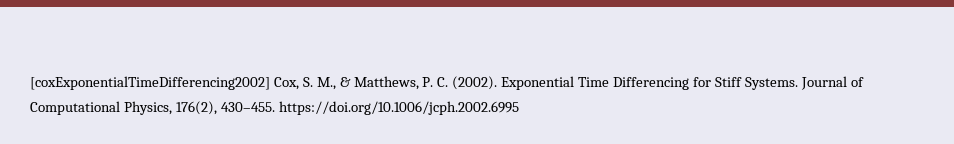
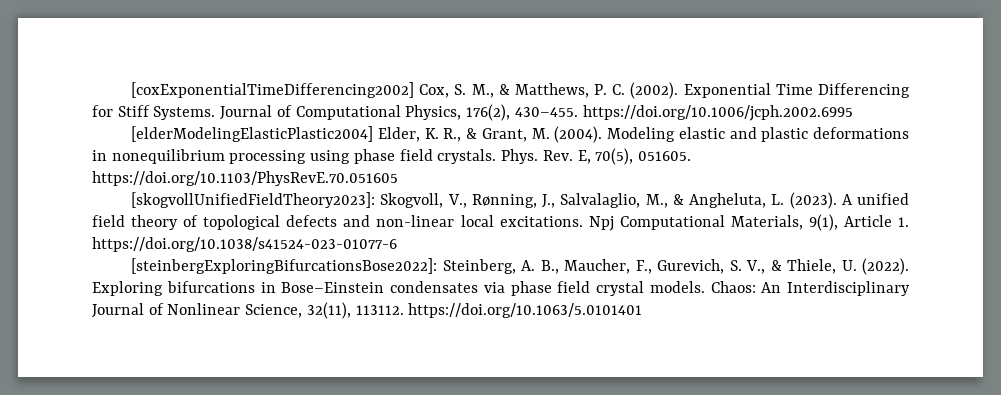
+ [elderModelingElasticPlastic2004] Elder, K. R., & Grant, M. (2004). Modeling elastic and plastic deformations in nonequilibrium processing using phase field crystals. Phys. Rev. E, 70(5), 051605. https://doi.org/10.1103/PhysRevE.70.051605
+ [skogvollUnifiedFieldTheory2023]: Skogvoll, V., Rønning, J., Salvalaglio, M., & Angheluta, L. (2023). A unified field theory of topological defects and non-linear local excitations. Npj Computational Materials, 9(1), Article 1. https://doi.org/10.1038/s41524-023-01077-6
+ [steinbergExploringBifurcationsBose2022]: Steinberg, A. B., Maucher, F., Gurevich, S. V., & Thiele, U. (2022). Exploring bifurcations in Bose–Einstein condensates via phase field crystal models. Chaos: An Interdisciplinary Journal of Nonlinear Science, 32(11), 113112. https://doi.org/10.1063/5.0101401

